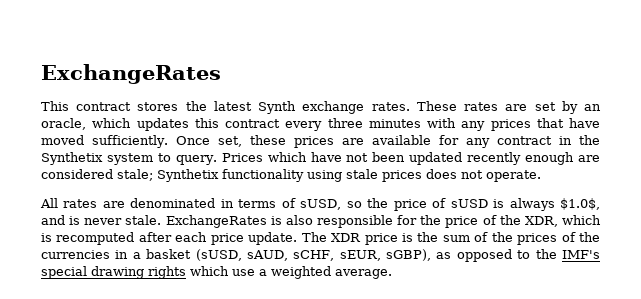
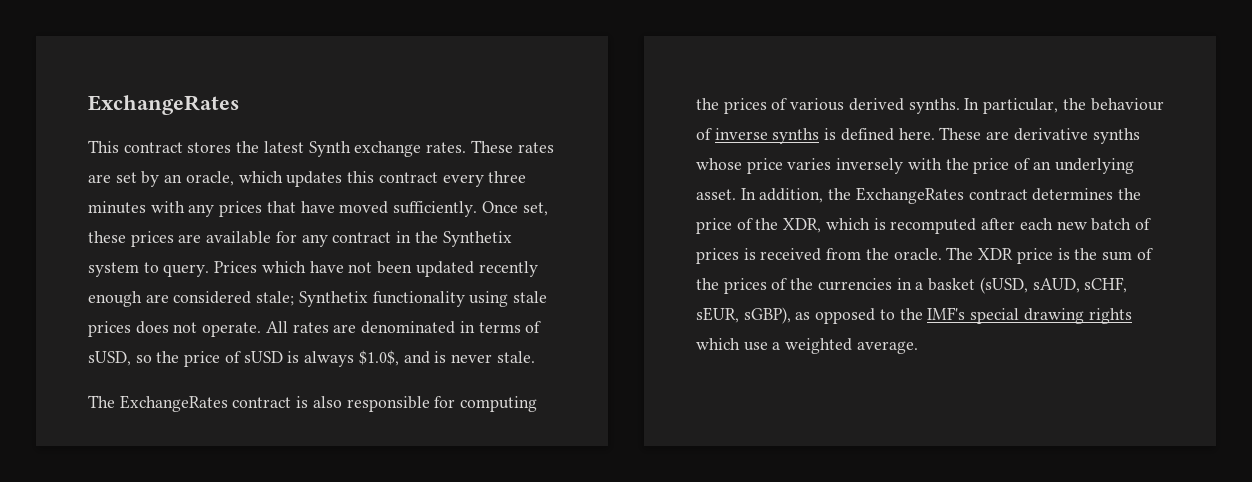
- Prices which have not been updated recently enough are considered stale; Synthetix functionality using stale prices does not operate.
- All rates are denominated in terms of sUSD, so the price of sUSD is always $1.0$, and is never stale. ExchangeRates is also responsible for the price of the XDR, which is recomputed after each price update.
+ Prices which have not been updated recently enough are considered stale; Synthetix functionality using stale prices does not operate. All rates are denominated in terms of sUSD, so the price of sUSD is always $1.0$, and is never stale.
+ The ExchangeRates contract is also responsible for computing the prices of various derived synths. In particular, the behaviour of inverse synths is defined here. These are derivative synths whose price varies inversely with the price of an underlying asset. In addition, the ExchangeRates contract determines the price of the XDR, which is recomputed after each new batch of prices is received from the oracle.

